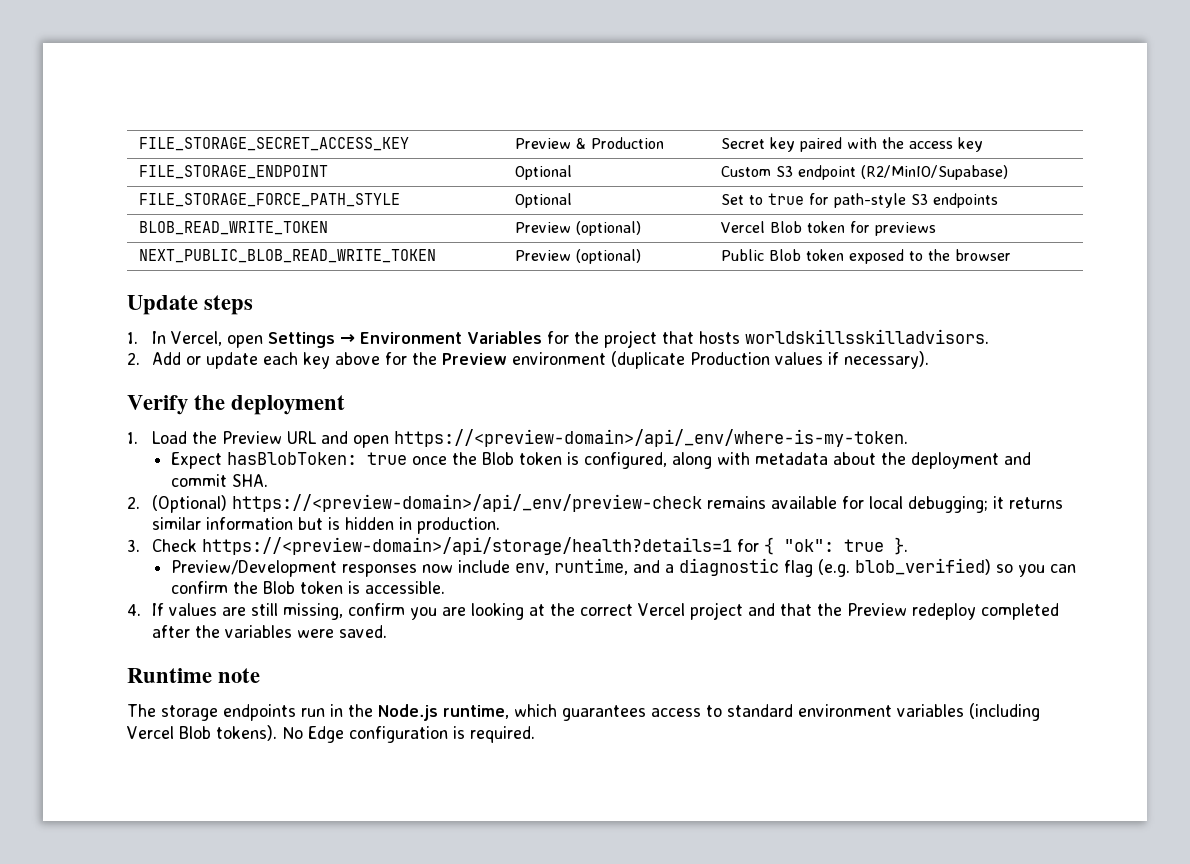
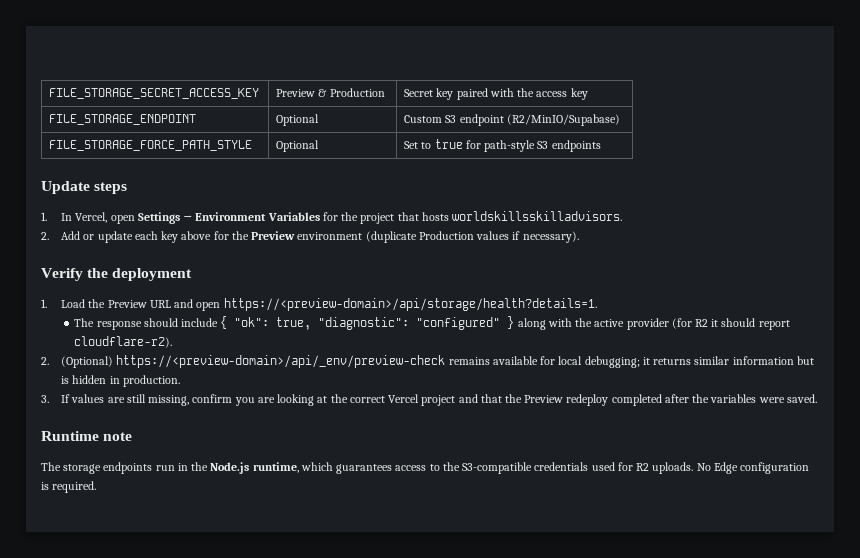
- BLOB_READ_WRITE_TOKEN | Preview (optional) | Vercel Blob token for previews
- NEXT_PUBLIC_BLOB_READ_WRITE_TOKEN | Preview (optional) | Public Blob token exposed to the browser
- 1. Load the Preview URL and open https://<preview-domain>/api/_env/where-is-my-token.
- Expect hasBlobToken: true once the Blob token is configured, along with metadata about the deployment and commit SHA.
+ 1. Load the Preview URL and open https://<preview-domain>/api/storage/health?details=1.
+ The response should include { "ok": true, "diagnostic": "configured" } along with the active provider (for R2 it should report cloudflare-r2).
- 3. Check https://<preview-domain>/api/storage/health?details=1 for { "ok": true }.
- Preview/Development responses now include env, runtime, and a diagnostic flag (e.g. blob_verified) so you can confirm the Blob token is accessible.
- 4. If values are still missing, confirm you are looking at the correct Vercel project and that the Preview redeploy completed after the variables were saved.
+ 3. If values are still missing, confirm you are looking at the correct Vercel project and that the Preview redeploy completed after the variables were saved.
- The storage endpoints run in the Node.js runtime, which guarantees access to standard environment variables (including Vercel Blob tokens).
+ The storage endpoints run in the Node.js runtime, which guarantees access to the S3-compatible credentials used for R2 uploads.

